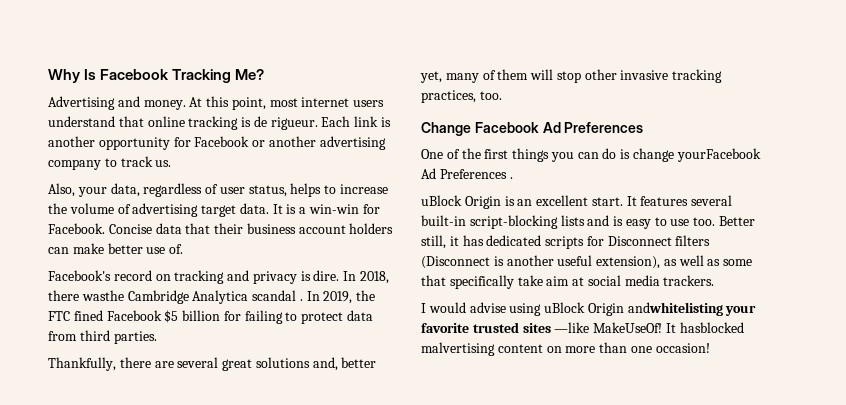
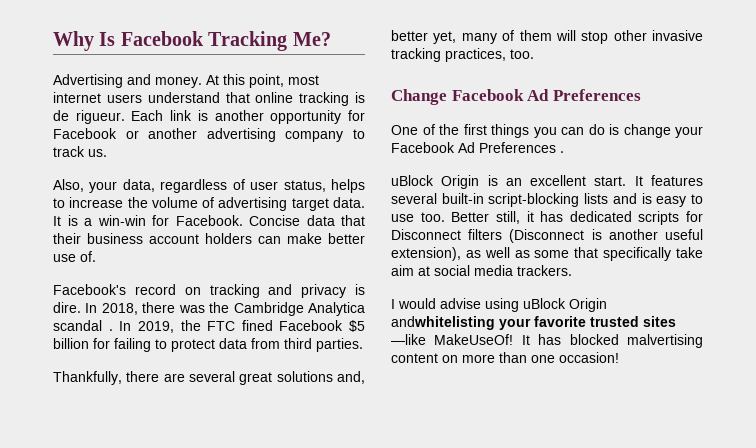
- In 2018, there wasthe Cambridge Analytica scandal .
+ In 2018, there was the Cambridge Analytica scandal .
- One of the first things you can do is change yourFacebook Ad Preferences .
+ One of the first things you can do is change your Facebook Ad Preferences .
- It hasblocked malvertising content on more than one occasion!
+ It has blocked malvertising content on more than one occasion!

